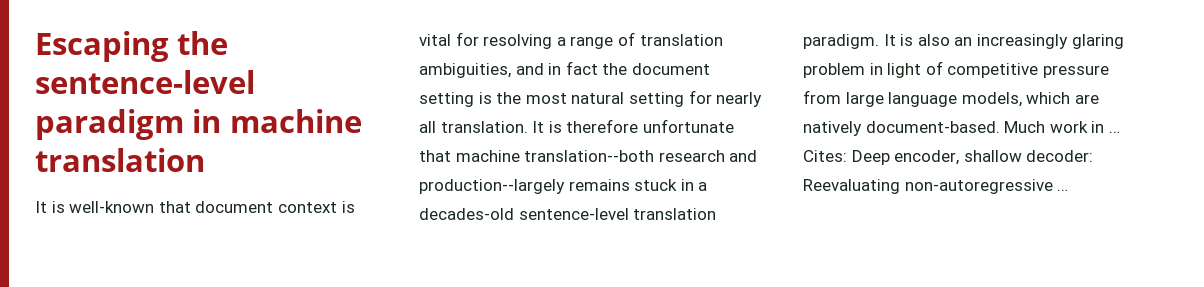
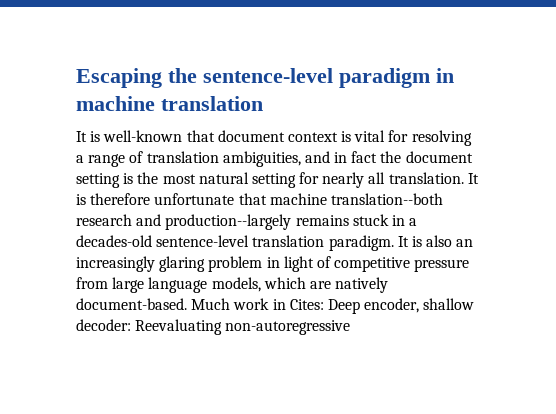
- Much work in … Cites: Deep encoder, shallow decoder: Reevaluating non-autoregressive …
+ Much work in Cites: Deep encoder, shallow decoder: Reevaluating non-autoregressive

